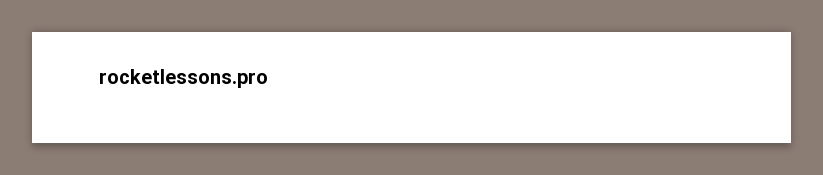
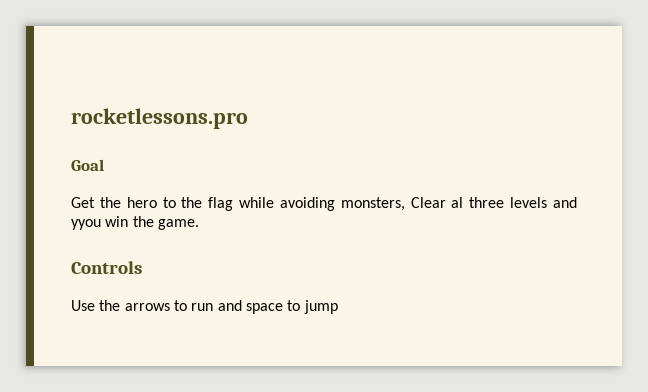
+ Goal
+ Get the hero to the flag while avoiding monsters, Clear al three levels and yyou win the game.
+ Controls
+ Use the arrows to run and space to jump

